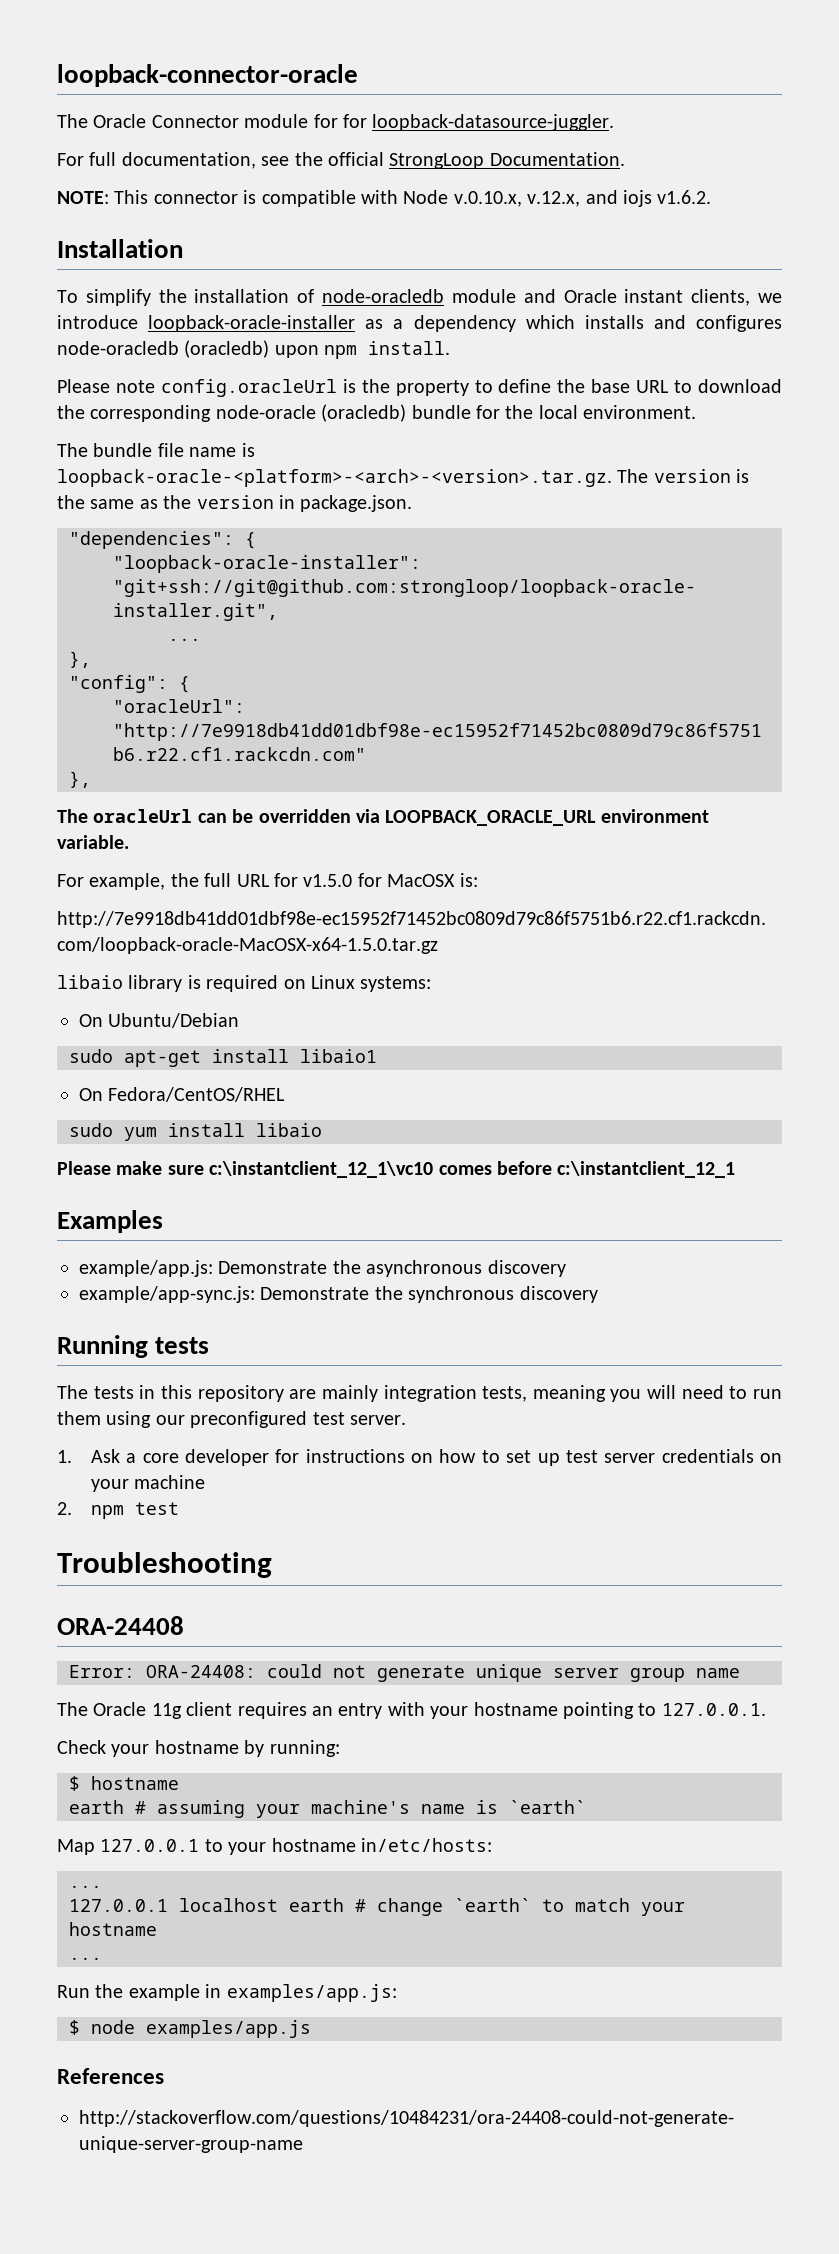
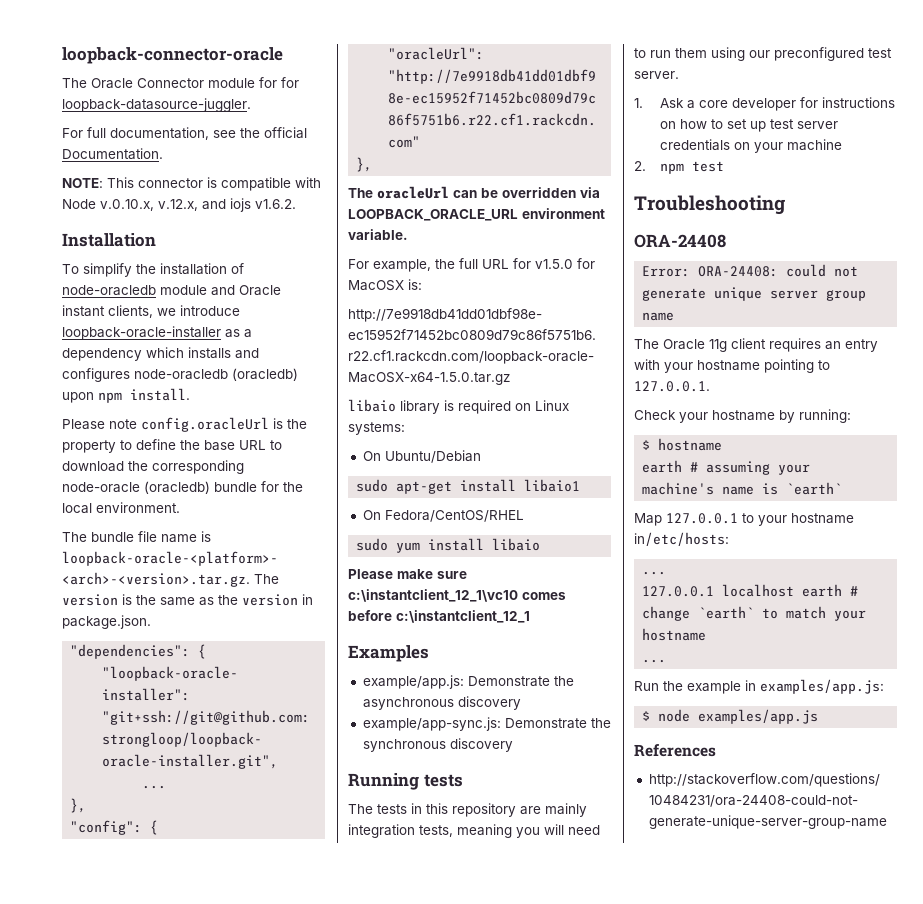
- For full documentation, see the official StrongLoop Documentation.
+ For full documentation, see the official Documentation.

